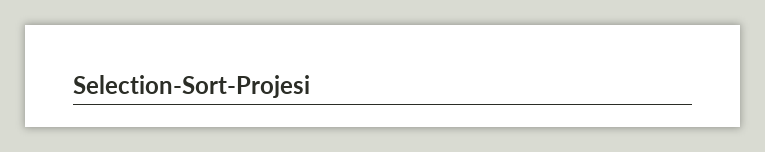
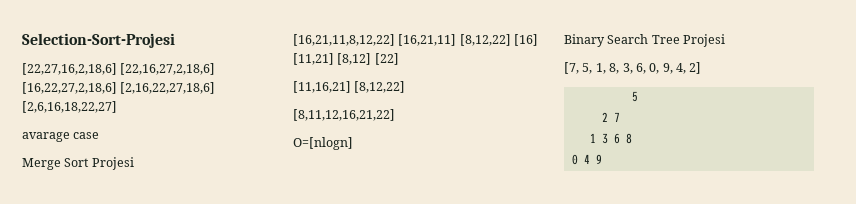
+ [22,27,16,2,18,6] [22,16,27,2,18,6] [16,22,27,2,18,6] [2,16,22,27,18,6] [2,6,16,18,22,27]
+ avarage case
+ Merge Sort Projesi
+ [16,21,11,8,12,22] [16,21,11] [8,12,22] [16] [11,21] [8,12] [22]
+ [11,16,21] [8,12,22]
+ [8,11,12,16,21,22]
+ O=[nlogn]
+ Binary Search Tree Projesi
+ [7, 5, 1, 8, 3, 6, 0, 9, 4, 2]
+ 5
+ 2 7
+ 1 3 6 8
+ 0 4 9

